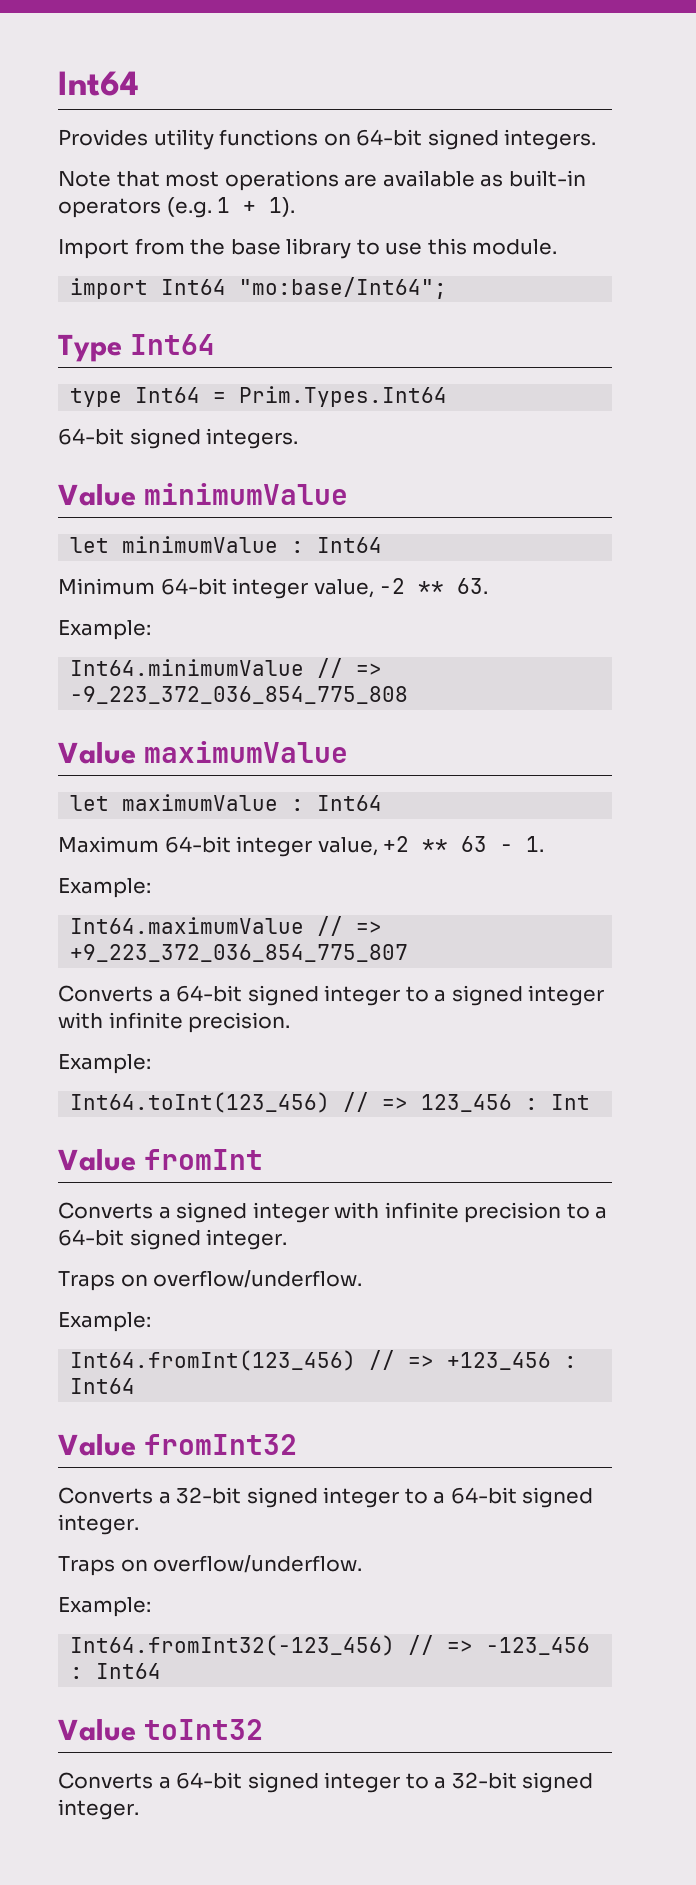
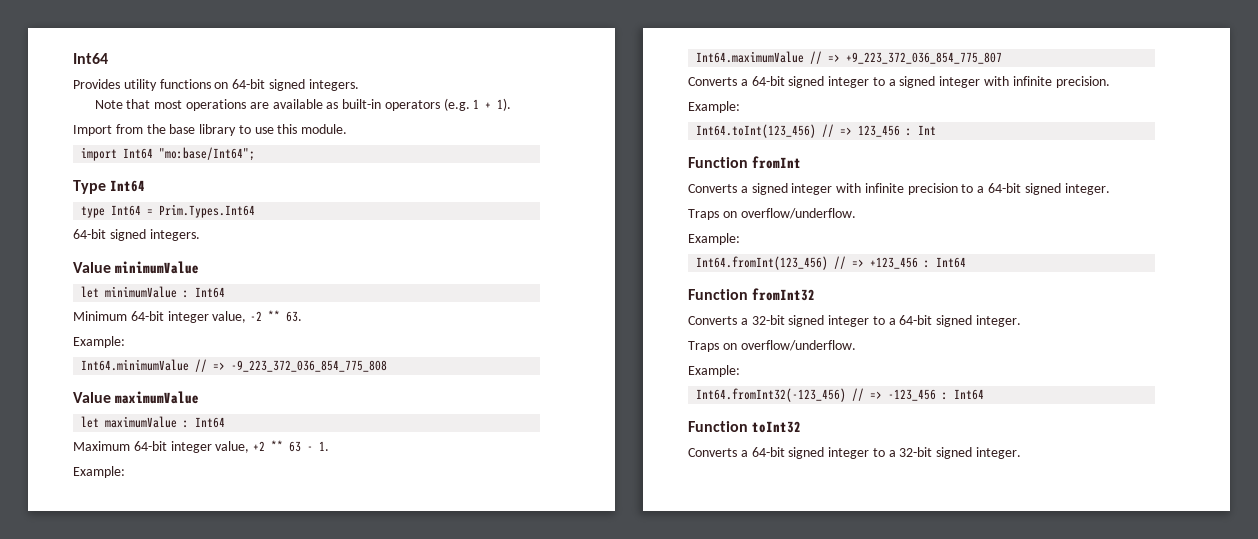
- Value fromInt
+ Function fromInt
- Value fromInt32
+ Function fromInt32
- Value toInt32
+ Function toInt32

